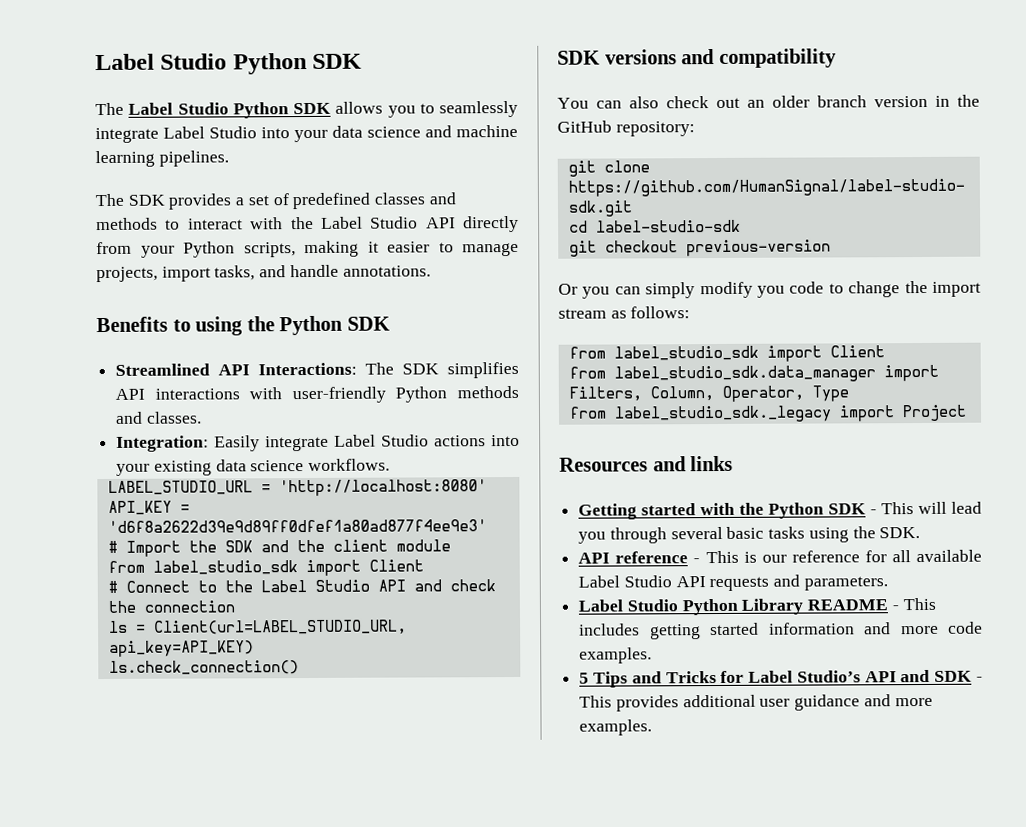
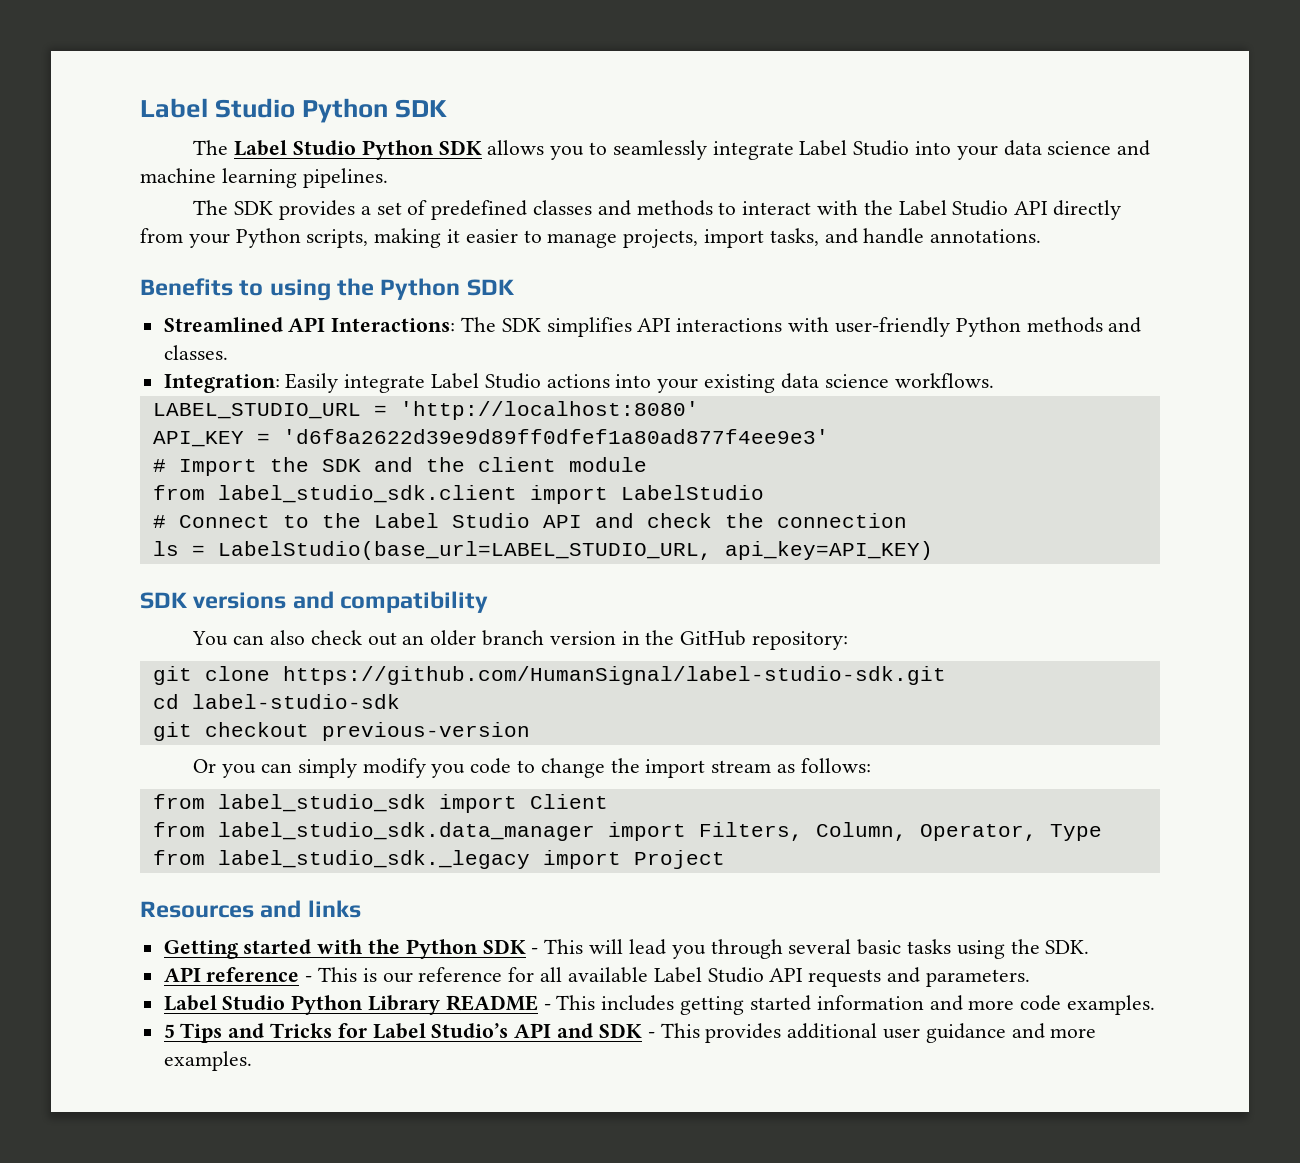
  # Import the SDK and the client module
- from label_studio_sdk import Client
+ from label_studio_sdk.client import LabelStudio
- ls = Client(url=LABEL_STUDIO_URL, api_key=API_KEY)
+ ls = LabelStudio(base_url=LABEL_STUDIO_URL, api_key=API_KEY)
- ls.check_connection()

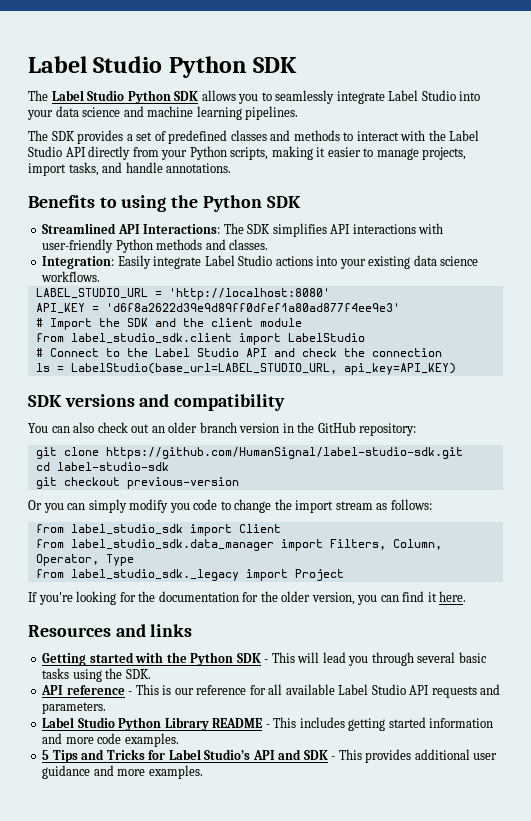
+ If you're looking for the documentation for the older version, you can find it here.

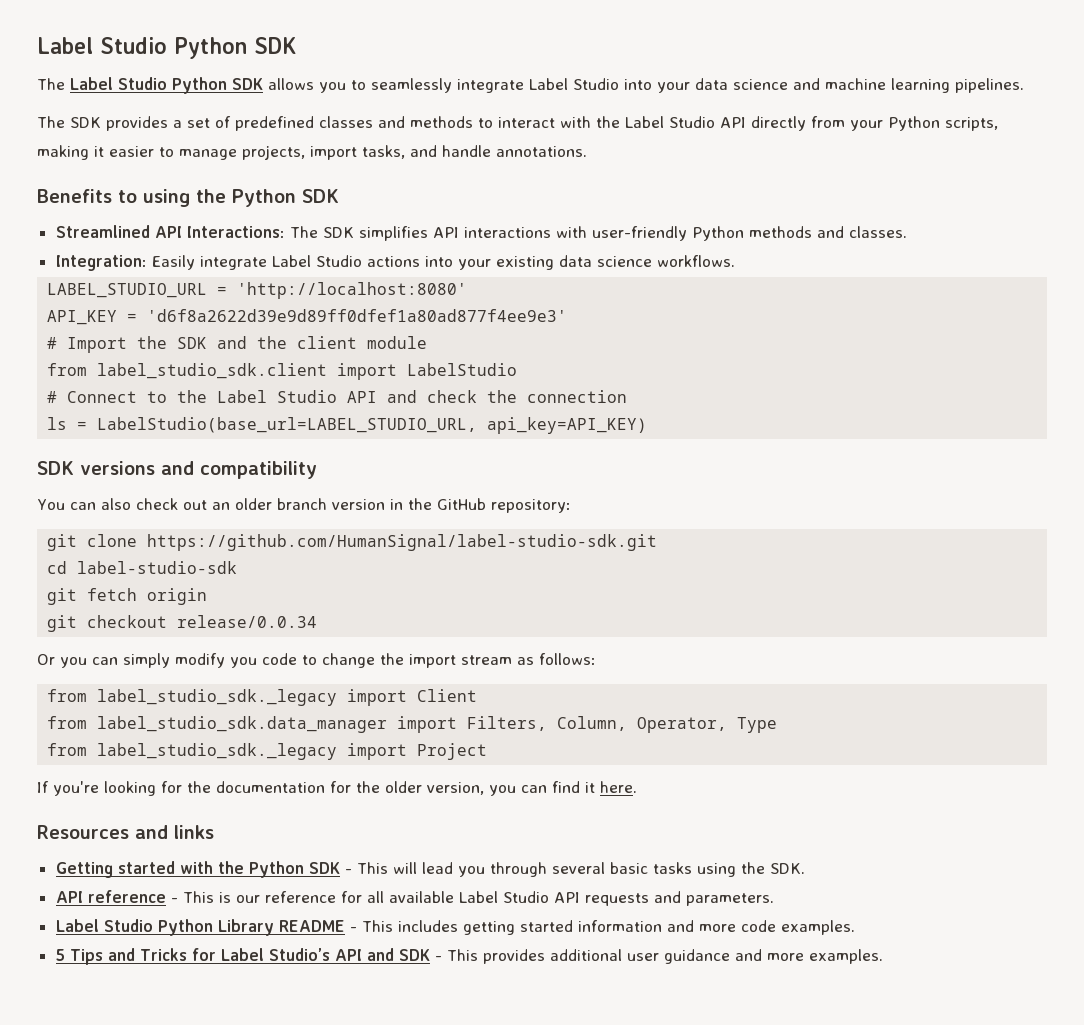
+ git fetch origin
- git checkout previous-version
+ git checkout release/0.0.34
- from label_studio_sdk import Client
+ from label_studio_sdk._legacy import Client

